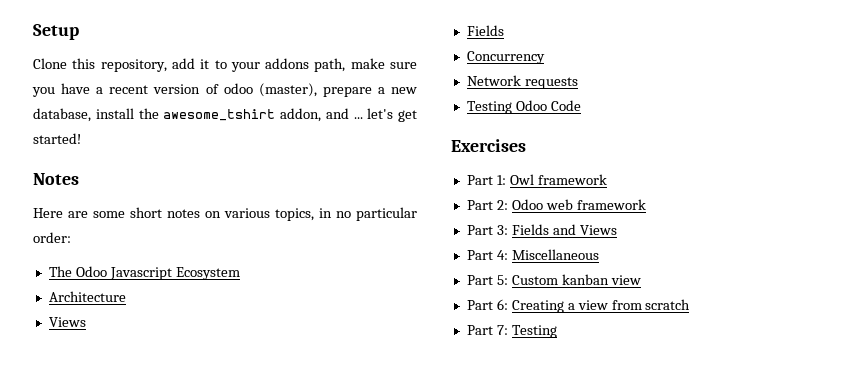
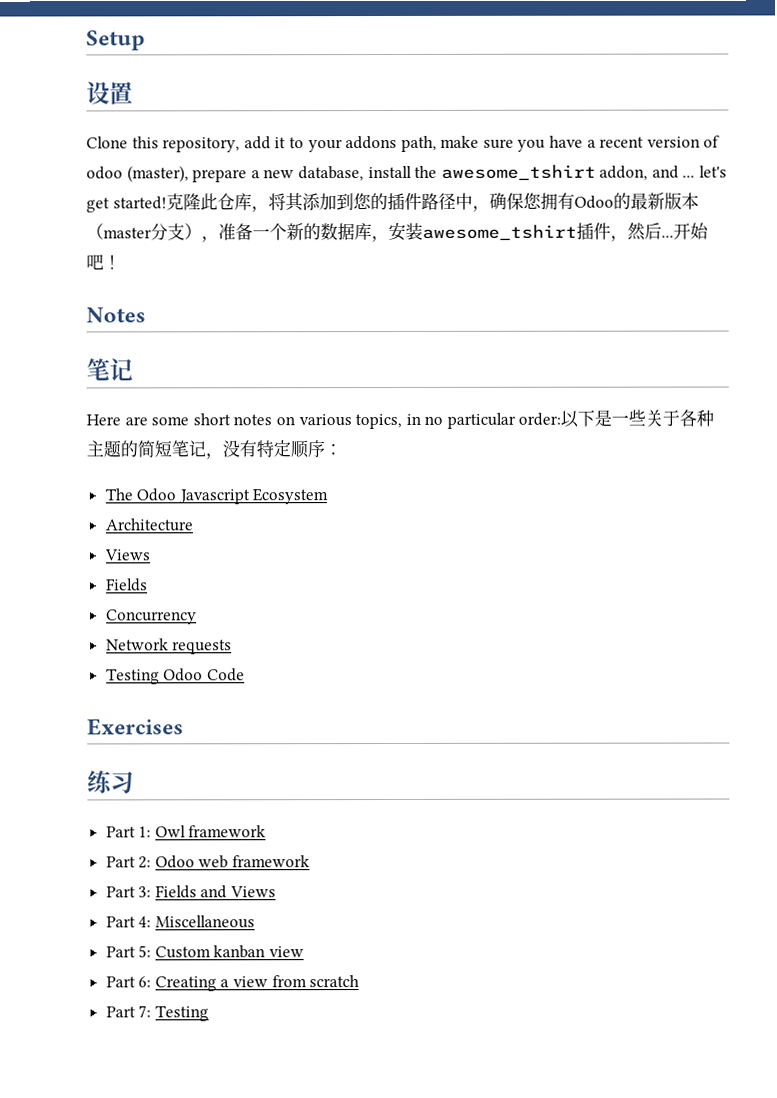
+ 设置
+ 克隆此仓库，将其添加到您的插件路径中，确保您拥有Odoo的最新版本（master分支），准备一个新的数据库，安装awesome_tshirt插件，然后...开始吧！
  Notes
+ 笔记
- Here are some short notes on various topics, in no particular order:
+ Here are some short notes on various topics, in no particular order:以下是一些关于各种主题的简短笔记，没有特定顺序：
+ 练习

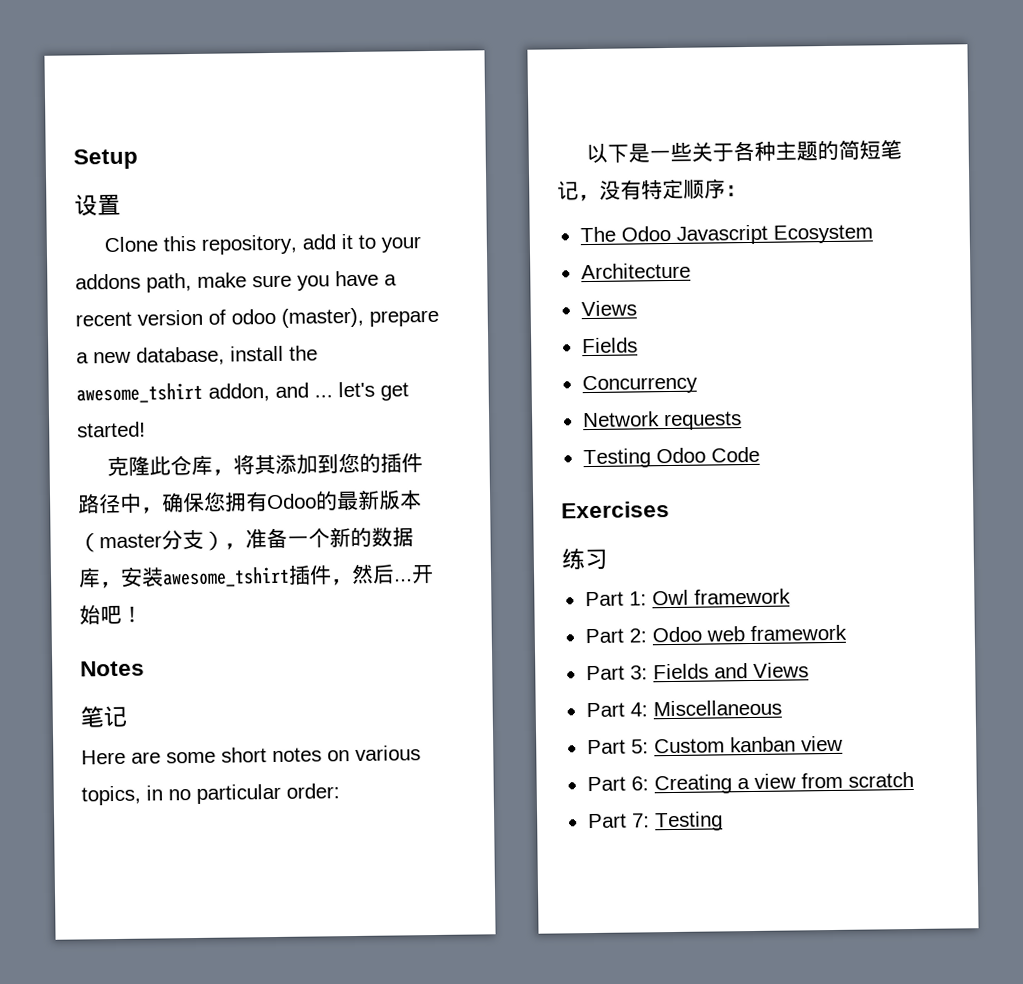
- Clone this repository, add it to your addons path, make sure you have a recent version of odoo (master), prepare a new database, install the awesome_tshirt addon, and ... let's get started!克隆此仓库，将其添加到您的插件路径中，确保您拥有Odoo的最新版本（master分支），准备一个新的数据库，安装awesome_tshirt插件，然后...
+ Clone this repository, add it to your addons path, make sure you have a recent version of odoo (master), prepare a new database, install the awesome_tshirt addon, and ... let's get started!
+ 克隆此仓库，将其添加到您的插件路径中，确保您拥有Odoo的最新版本（master分支），准备一个新的数据库，安装awesome_tshirt插件，然后...
- Here are some short notes on various topics, in no particular order:以下是一些关于各种主题的简短笔记，没有特定顺序：
+ Here are some short notes on various topics, in no particular order:
+ 以下是一些关于各种主题的简短笔记，没有特定顺序：

